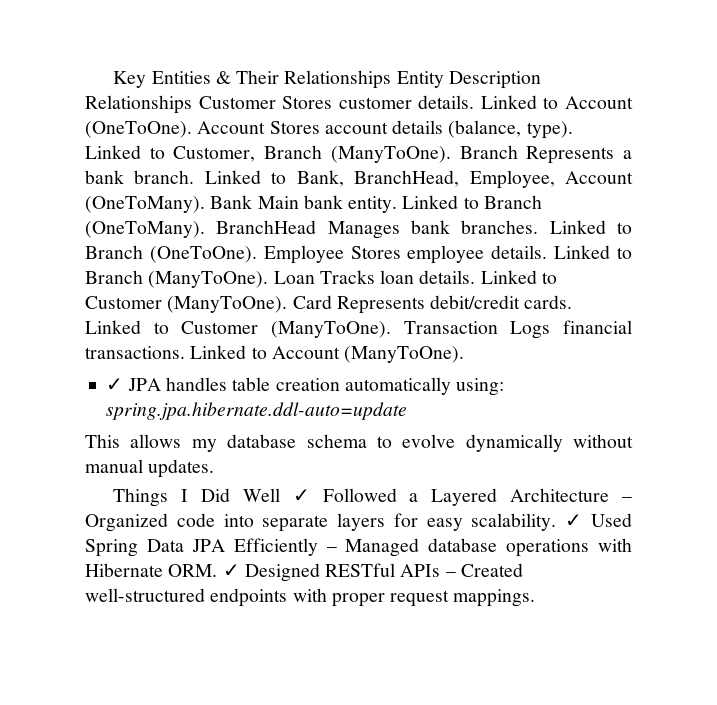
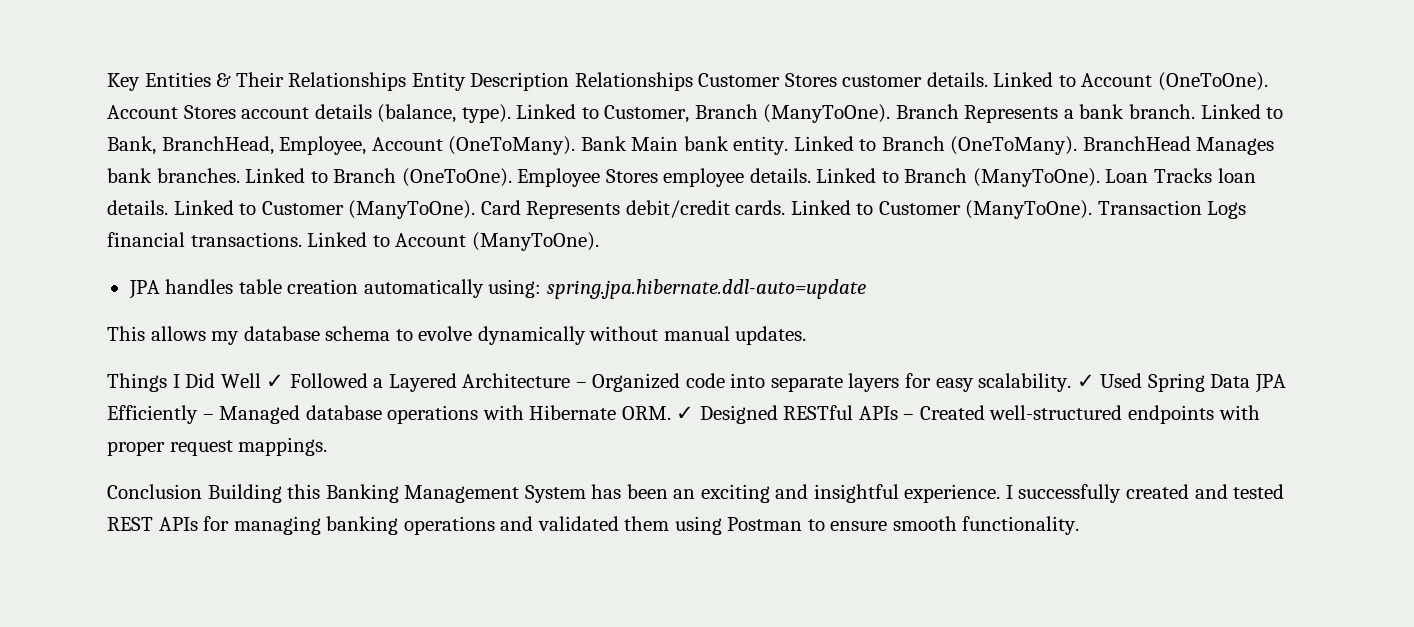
- ✓ JPA handles table creation automatically using: spring.jpa.hibernate.ddl-auto=update
+ JPA handles table creation automatically using: spring.jpa.hibernate.ddl-auto=update
+ Conclusion Building this Banking Management System has been an exciting and insightful experience. I successfully created and tested REST APIs for managing banking operations and validated them using Postman to ensure smooth functionality.

